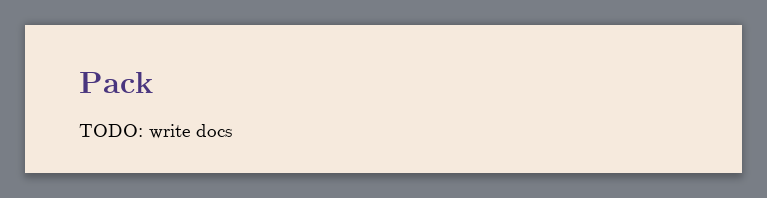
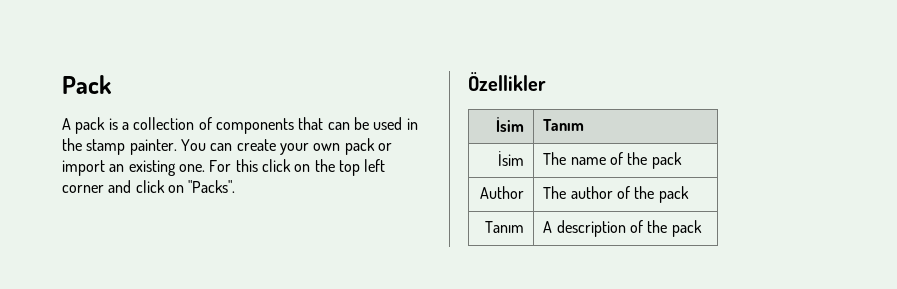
- TODO: write docs
+ A pack is a collection of components that can be used in the stamp painter. You can create your own pack or import an existing one. For this click on the top left corner and click on "Packs".
+ Özellikler
+ İsim | Tanım
+ İsim | The name of the pack
+ Author | The author of the pack
+ Tanım | A description of the pack

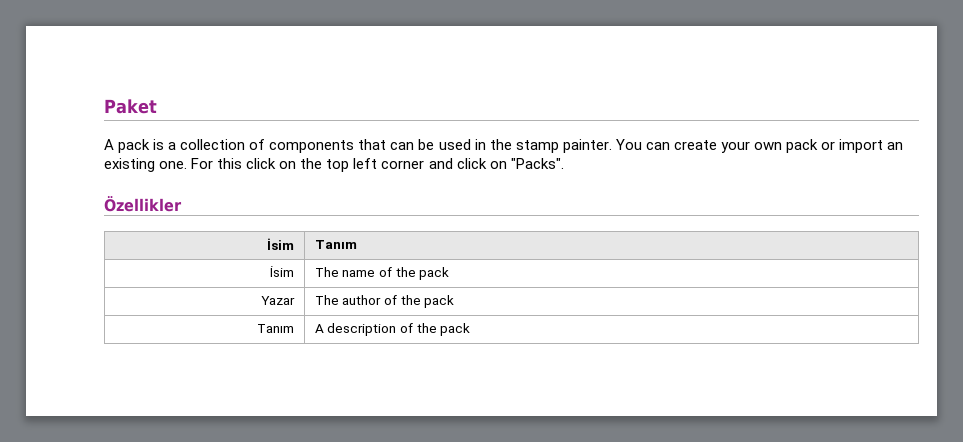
- Pack
+ Paket
- Author | The author of the pack
+ Yazar | The author of the pack

